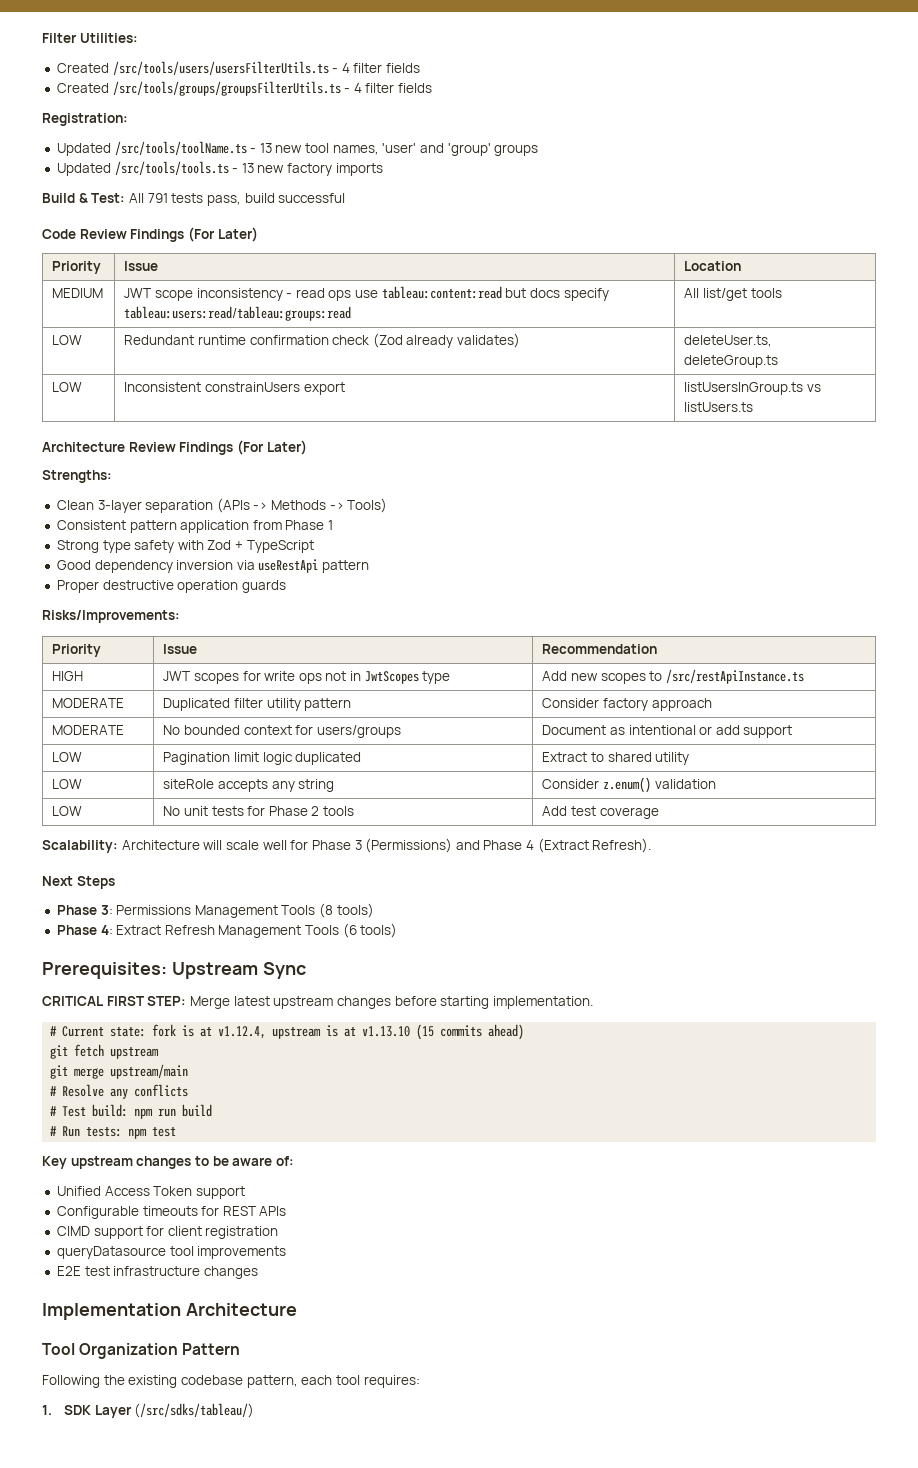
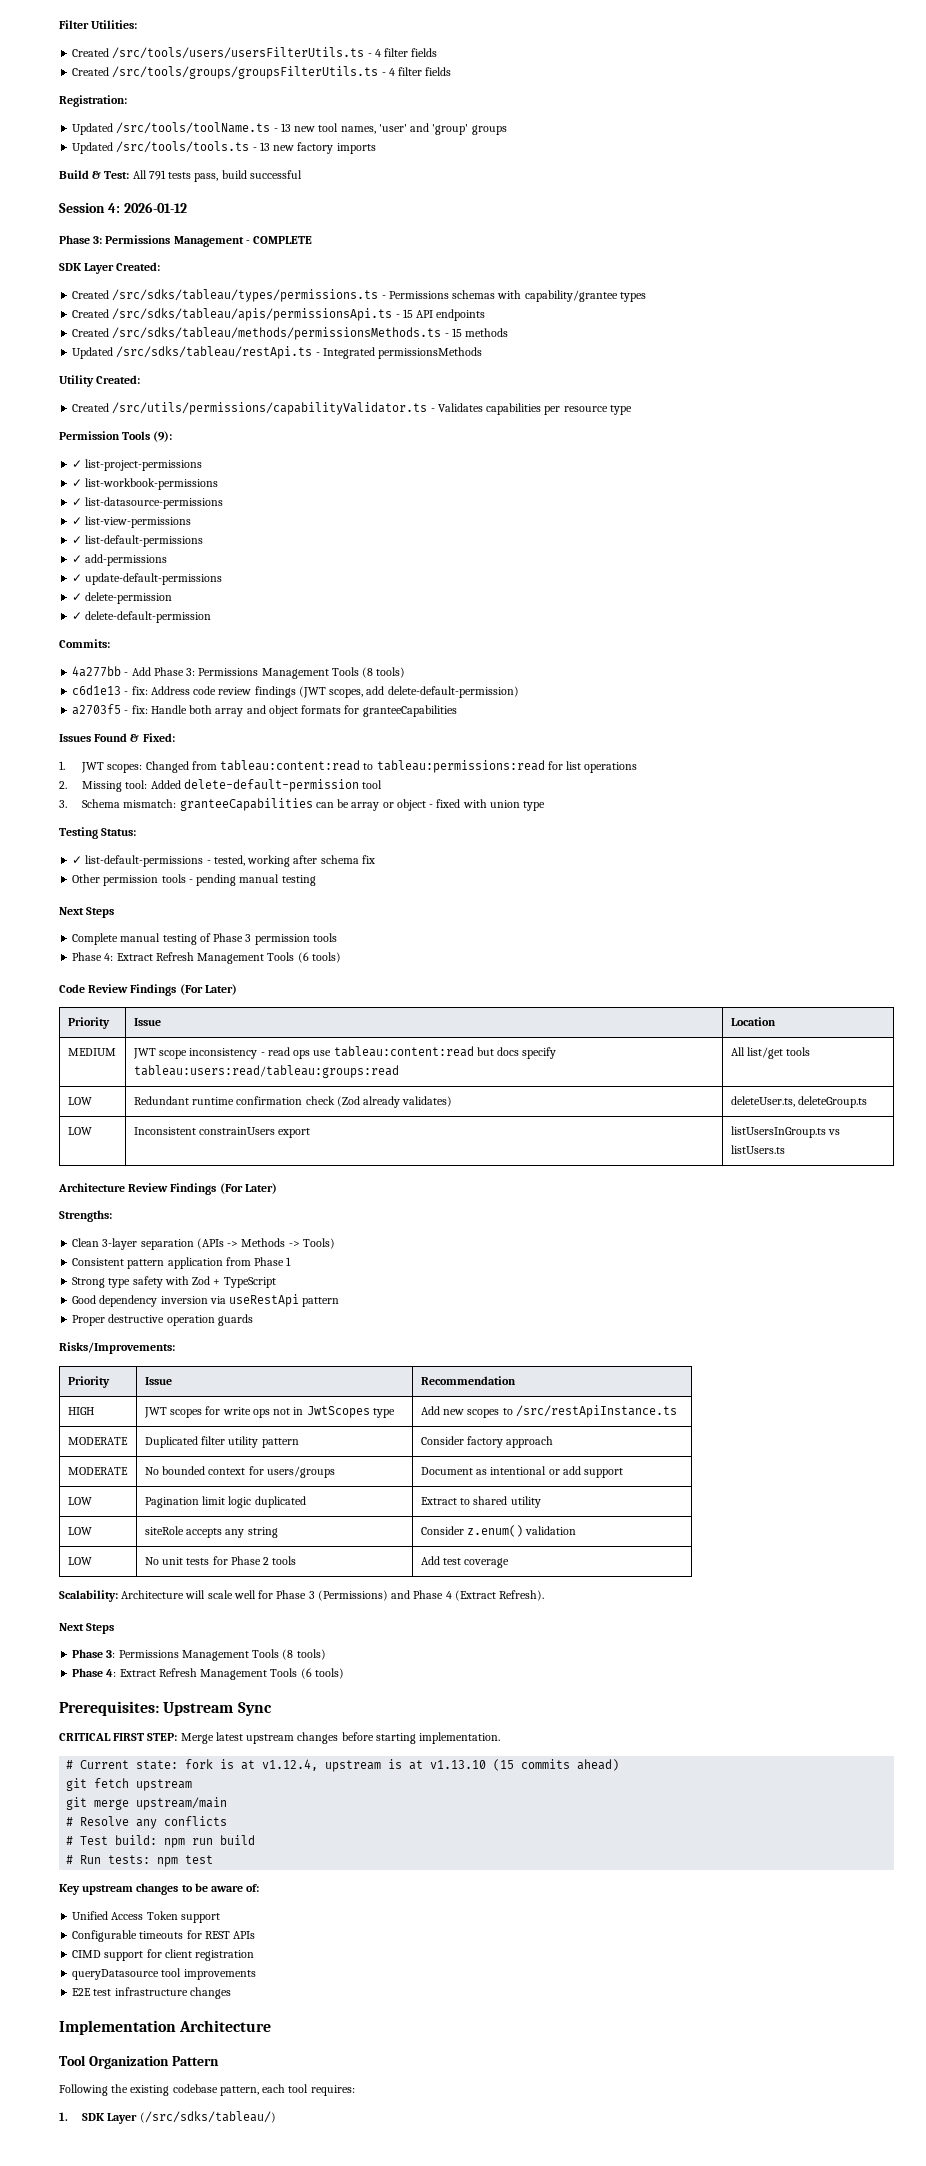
+ Session 4: 2026-01-12
+ Phase 3: Permissions Management - COMPLETE
+ SDK Layer Created:
+ Created /src/sdks/tableau/types/permissions.ts - Permissions schemas with capability/grantee types
+ Created /src/sdks/tableau/apis/permissionsApi.ts - 15 API endpoints
+ Created /src/sdks/tableau/methods/permissionsMethods.ts - 15 methods
+ Updated /src/sdks/tableau/restApi.ts - Integrated permissionsMethods
+ Utility Created:
+ Created /src/utils/permissions/capabilityValidator.ts - Validates capabilities per resource type
+ Permission Tools (9):
+ ✓ list-project-permissions
+ ✓ list-workbook-permissions
+ ✓ list-datasource-permissions
+ ✓ list-view-permissions
+ ✓ list-default-permissions
+ ✓ add-permissions
+ ✓ update-default-permissions
+ ✓ delete-permission
+ ✓ delete-default-permission
+ Commits:
+ 4a277bb - Add Phase 3: Permissions Management Tools (8 tools)
+ c6d1e13 - fix: Address code review findings (JWT scopes, add delete-default-permission)
+ a2703f5 - fix: Handle both array and object formats for granteeCapabilities
+ Issues Found & Fixed:
+ 1. JWT scopes: Changed from tableau:content:read to tableau:permissions:read for list operations
+ 2. Missing tool: Added delete-default-permission tool
+ 3. Schema mismatch: granteeCapabilities can be array or object - fixed with union type
+ Testing Status:
+ ✓ list-default-permissions - tested, working after schema fix
+ Other permission tools - pending manual testing
+ Next Steps
+ Complete manual testing of Phase 3 permission tools
+ Phase 4: Extract Refresh Management Tools (6 tools)

